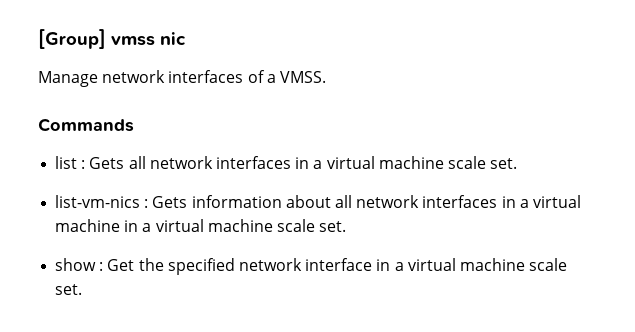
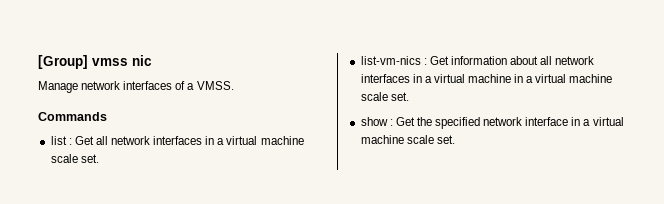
- list : Gets all network interfaces in a virtual machine scale set.
+ list : Get all network interfaces in a virtual machine scale set.
- list-vm-nics : Gets information about all network interfaces in a virtual machine in a virtual machine scale set.
+ list-vm-nics : Get information about all network interfaces in a virtual machine in a virtual machine scale set.

